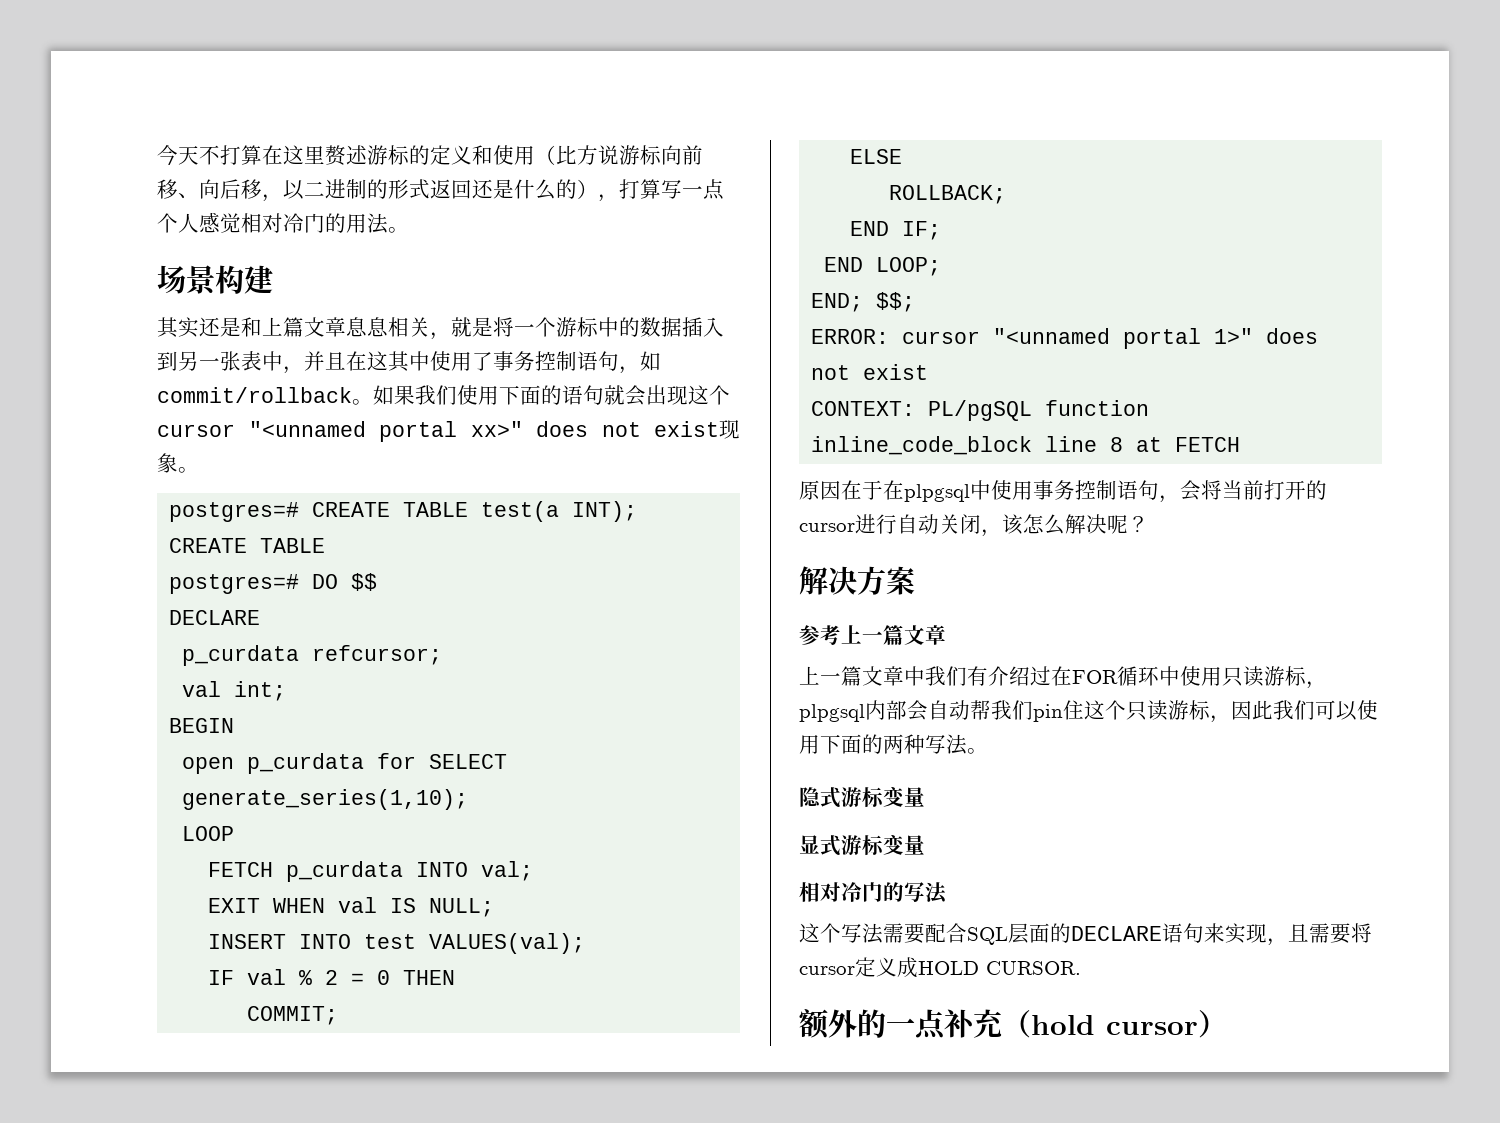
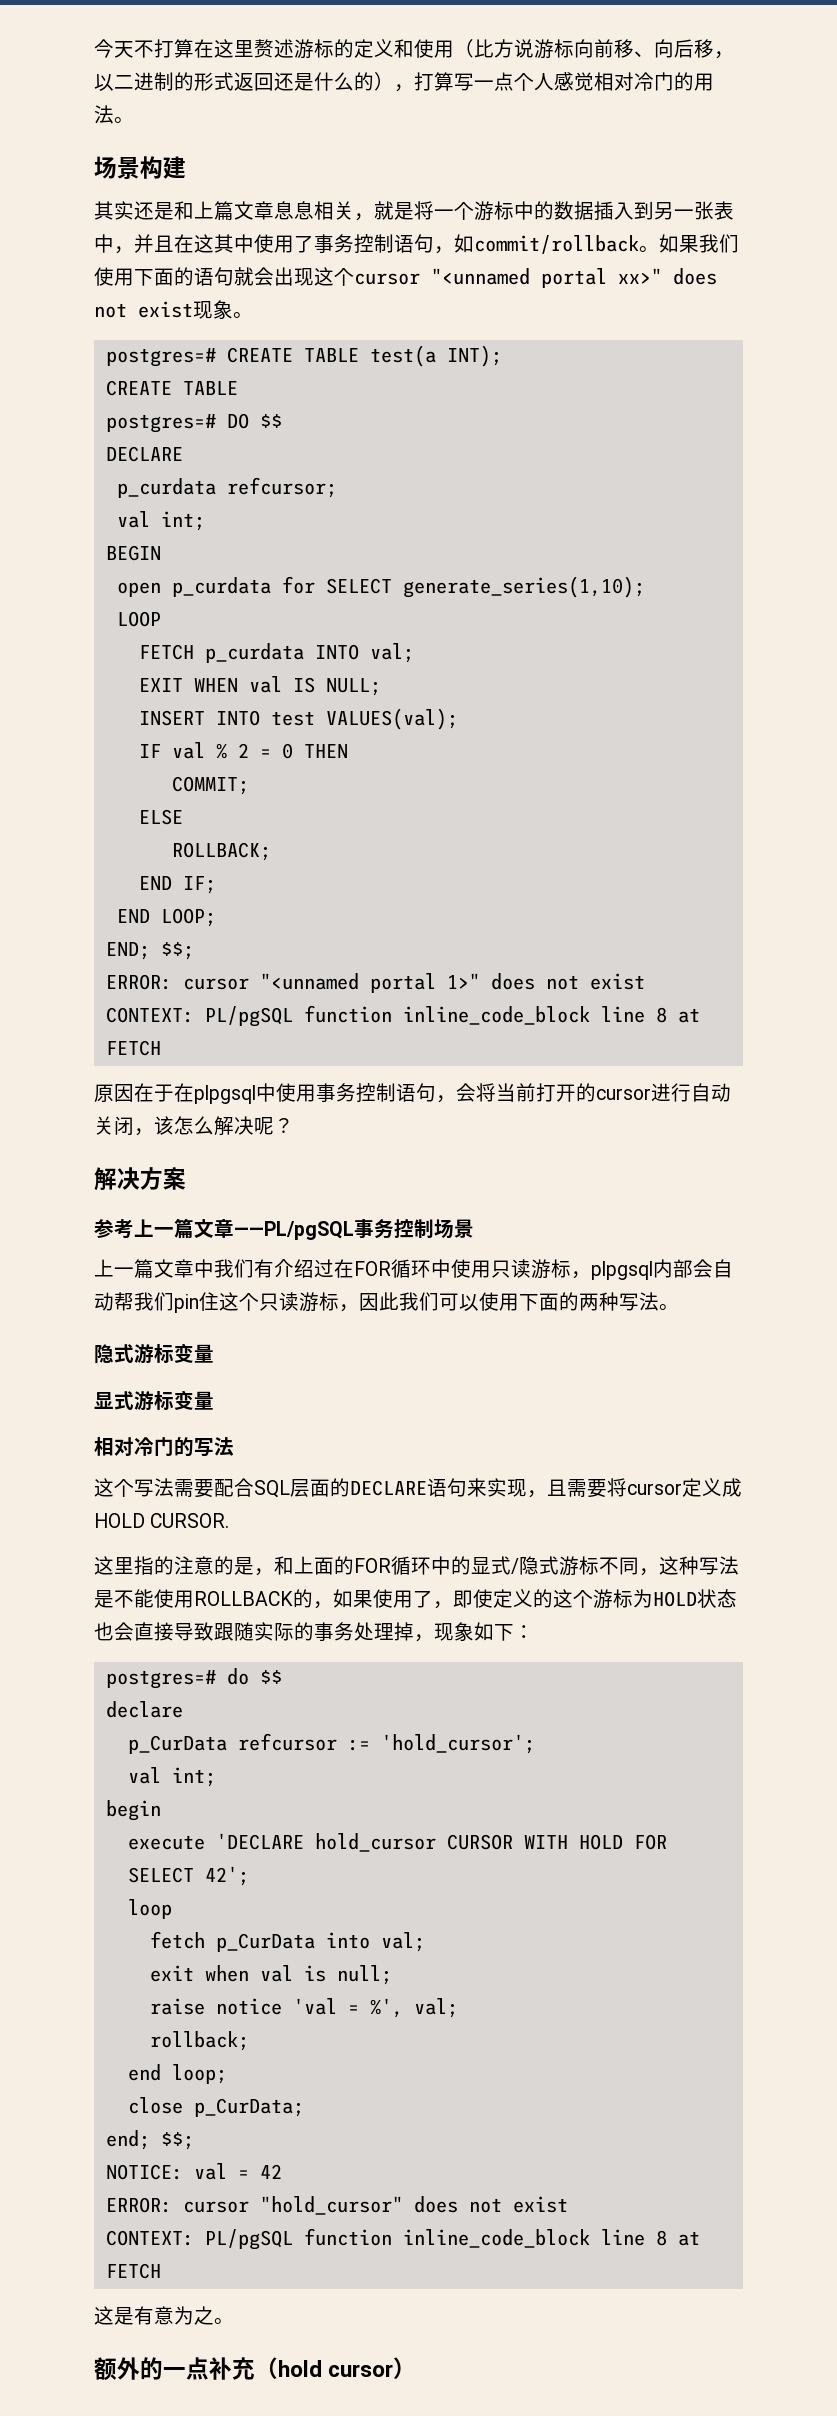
- 参考上一篇文章
+ 参考上一篇文章——PL/pgSQL事务控制场景
+ 这里指的注意的是，和上面的FOR循环中的显式/隐式游标不同，这种写法是不能使用ROLLBACK的，如果使用了，即使定义的这个游标为HOLD状态也会直接导致跟随实际的事务处理掉，现象如下：
+ postgres=# do $$
+ declare
+ p_CurData refcursor := 'hold_cursor';
+ val int;
+ begin
+ execute 'DECLARE hold_cursor CURSOR WITH HOLD FOR SELECT 42';
+ loop
+ fetch p_CurData into val;
+ exit when val is null;
+ raise notice 'val = %', val;
+ rollback;
+ end loop;
+ close p_CurData;
+ end; $$;
+ NOTICE: val = 42
+ ERROR: cursor "hold_cursor" does not exist
+ CONTEXT: PL/pgSQL function inline_code_block line 8 at FETCH
+ 这是有意为之。

